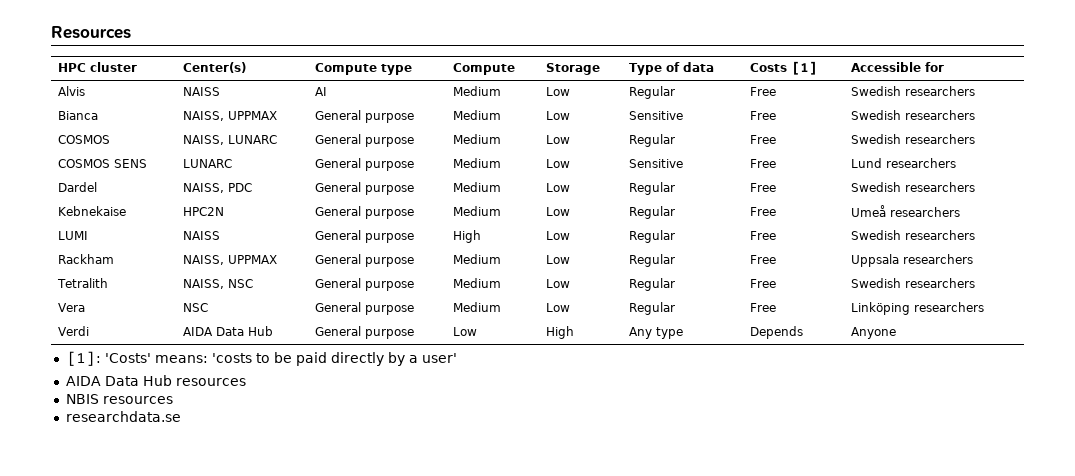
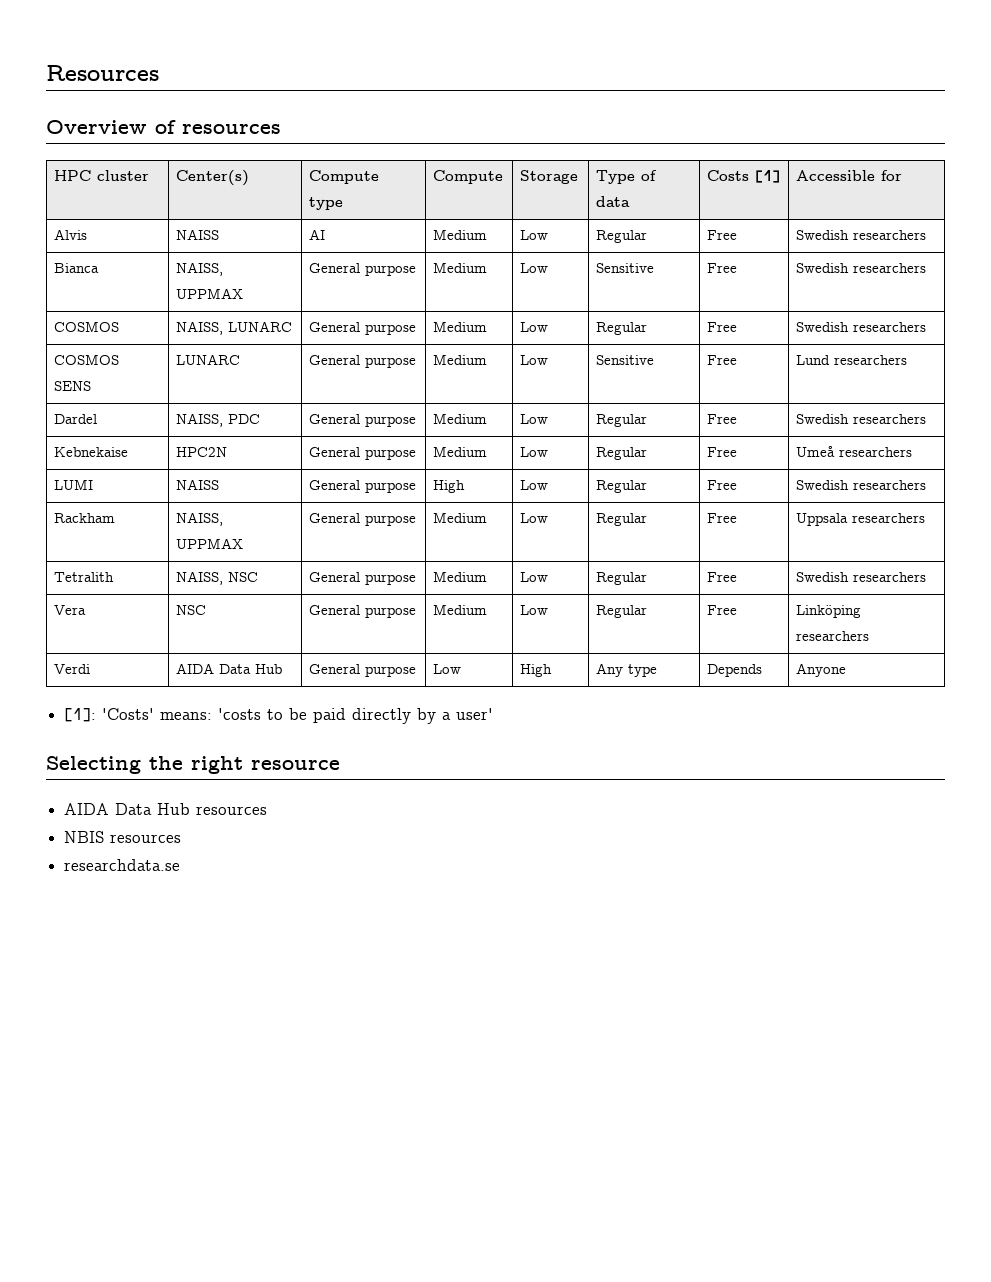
+ Overview of resources
+ Selecting the right resource

